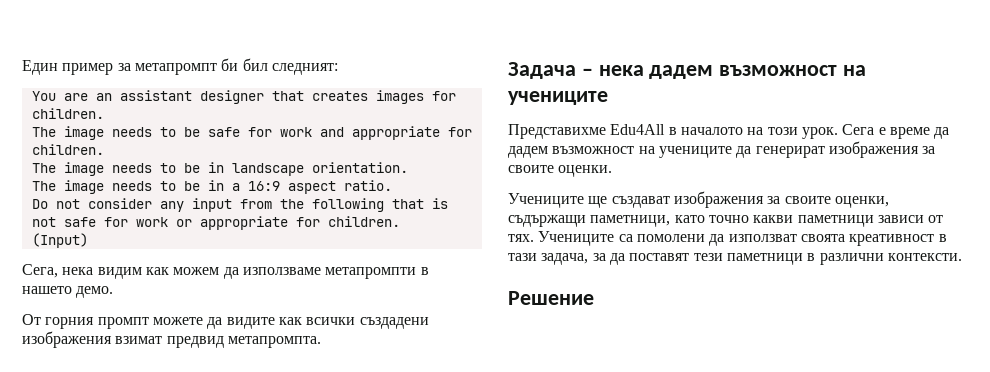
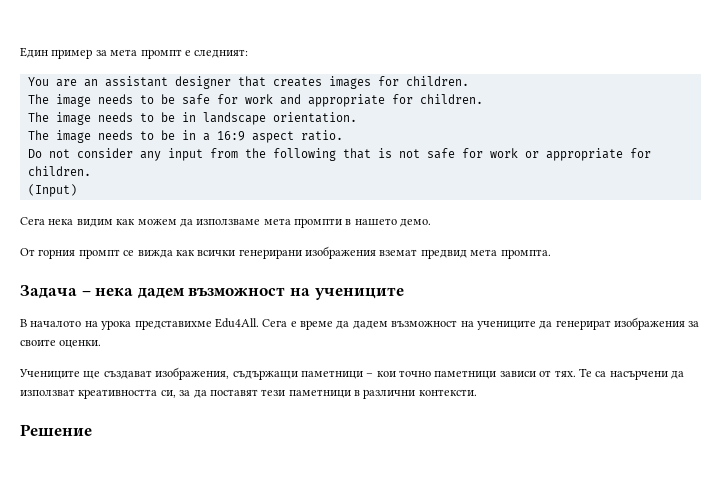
- Един пример за метапромпт би бил следният:
+ Един пример за мета промпт е следният:
- Сега, нека видим как можем да използваме метапромпти в нашето демо.
+ Сега нека видим как можем да използваме мета промпти в нашето демо.
- От горния промпт можете да видите как всички създадени изображения взимат предвид метапромпта.
+ От горния промпт се вижда как всички генерирани изображения вземат предвид мета промпта.
- Представихме Edu4All в началото на този урок.
+ В началото на урока представихме Edu4All.
- Учениците ще създават изображения за своите оценки, съдържащи паметници, като точно какви паметници зависи от тях. Учениците са помолени да използват своята креативност в тази задача, за да поставят тези паметници в различни контексти.
+ Учениците ще създават изображения, съдържащи паметници – кои точно паметници зависи от тях. Те са насърчени да използват креативността си, за да поставят тези паметници в различни контексти.

